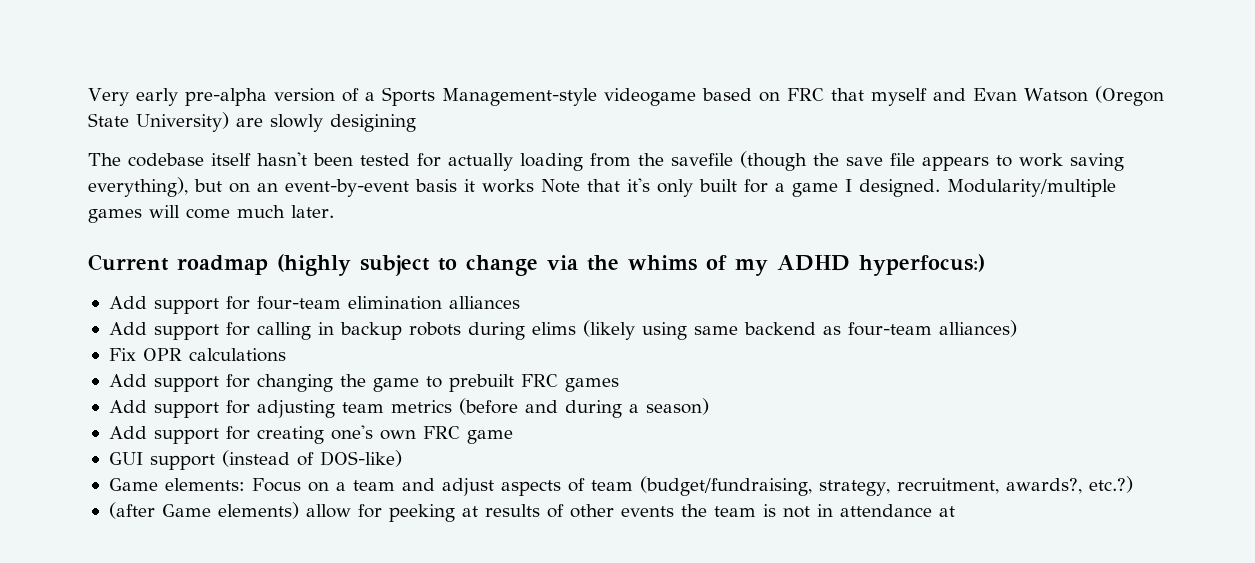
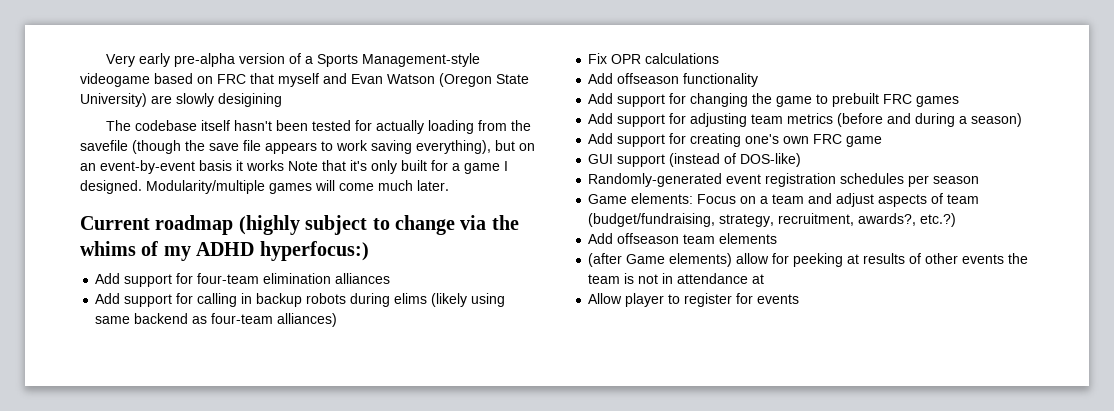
+ Add offseason functionality
+ Randomly-generated event registration schedules per season
+ Add offseason team elements
+ Allow player to register for events

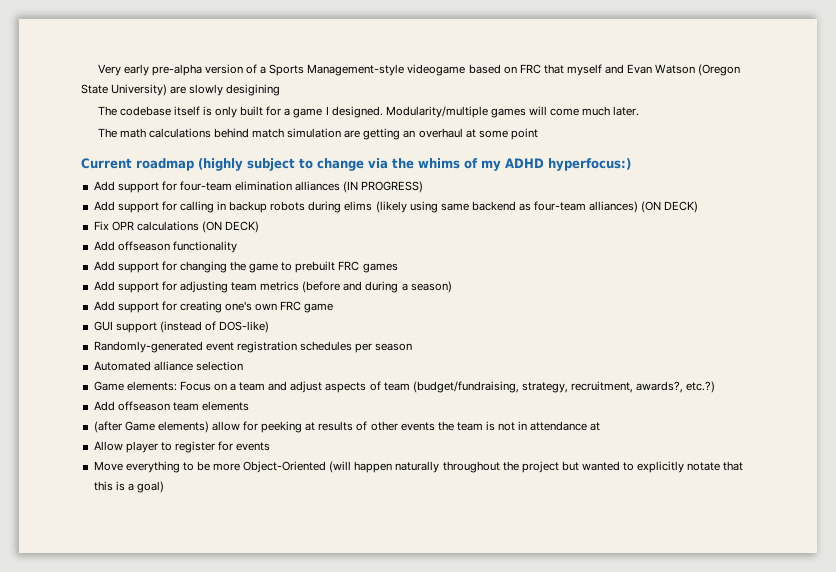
- The codebase itself hasn't been tested for actually loading from the savefile (though the save file appears to work saving everything), but on an event-by-event basis it works Note that it's only built for a game I designed.
+ The codebase itself is only built for a game I designed.
+ The math calculations behind match simulation are getting an overhaul at some point
- Add support for four-team elimination alliances
+ Add support for four-team elimination alliances (IN PROGRESS)
- Add support for calling in backup robots during elims (likely using same backend as four-team alliances)
+ Add support for calling in backup robots during elims (likely using same backend as four-team alliances) (ON DECK)
- Fix OPR calculations
+ Fix OPR calculations (ON DECK)
+ Automated alliance selection
+ Move everything to be more Object-Oriented (will happen naturally throughout the project but wanted to explicitly notate that this is a goal)

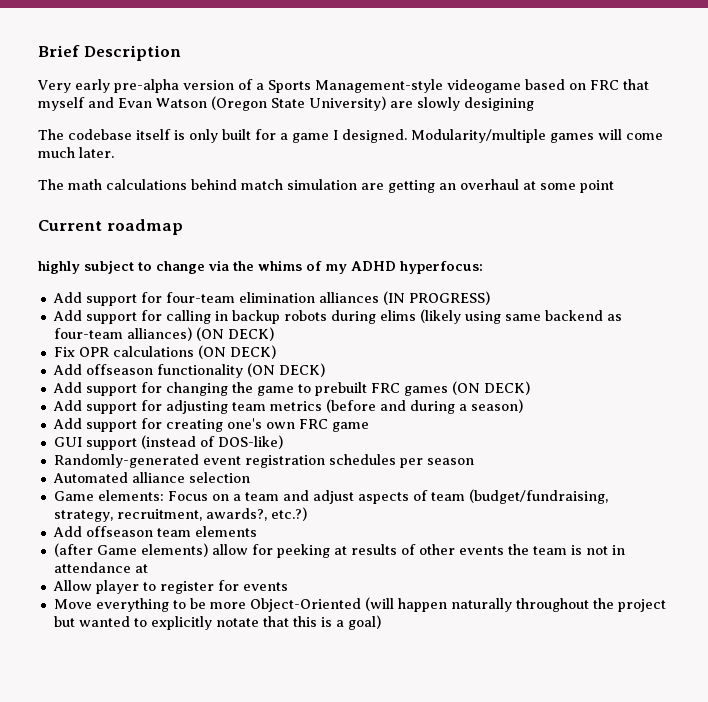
+ Brief Description
- Current roadmap (highly subject to change via the whims of my ADHD hyperfocus:)
+ Current roadmap
+ highly subject to change via the whims of my ADHD hyperfocus:
- Add offseason functionality
+ Add offseason functionality (ON DECK)
- Add support for changing the game to prebuilt FRC games
+ Add support for changing the game to prebuilt FRC games (ON DECK)

